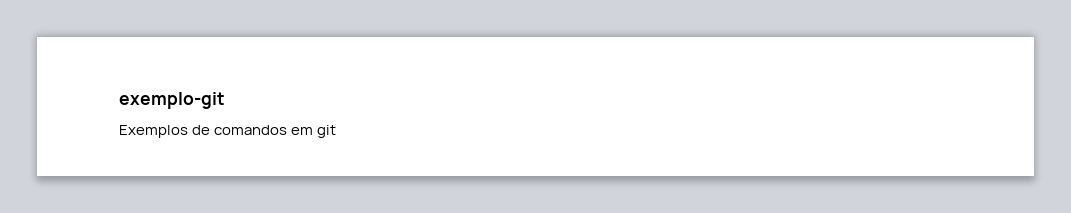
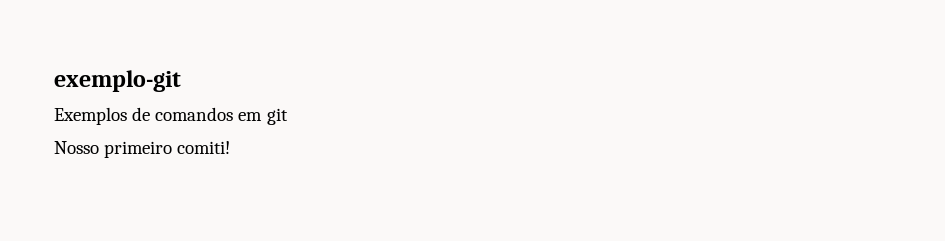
+ Nosso primeiro comiti!

